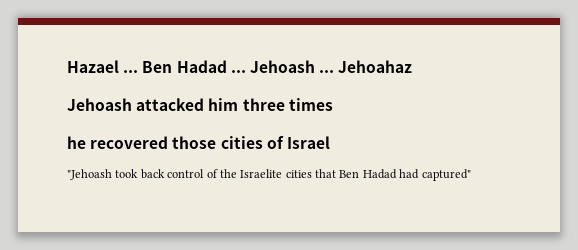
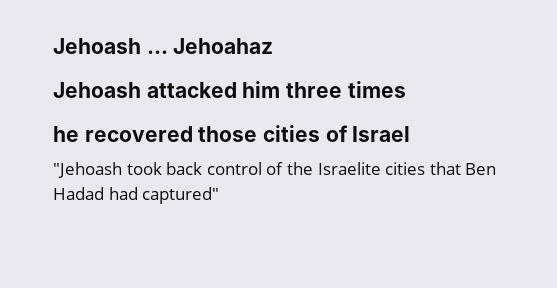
- Hazael ... Ben Hadad ...

